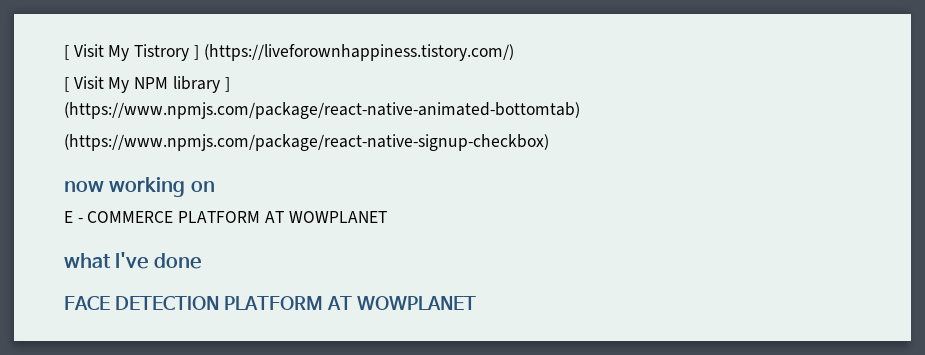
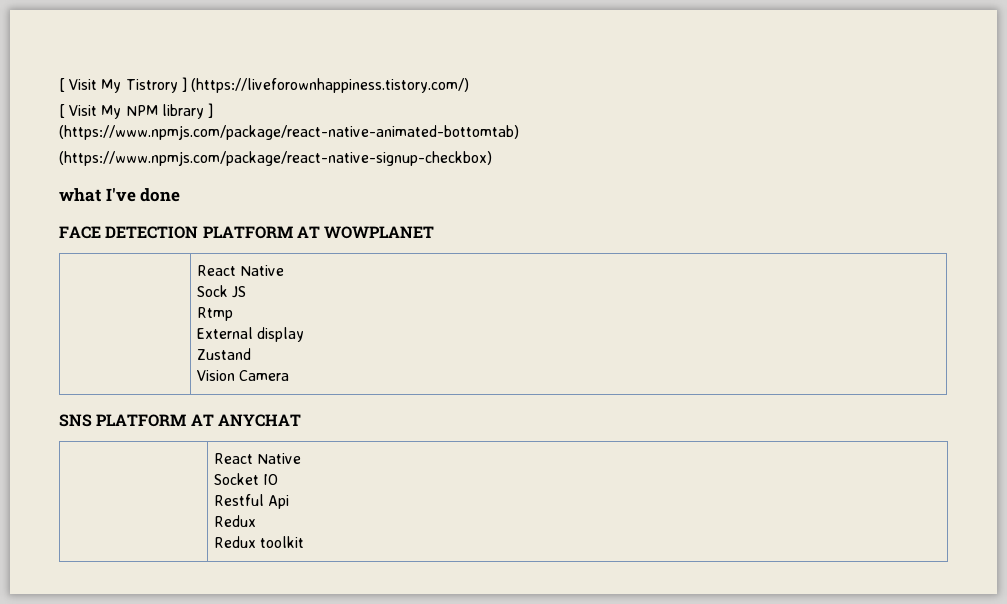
- now working on
- E - COMMERCE PLATFORM AT WOWPLANET
  FACE DETECTION PLATFORM AT WOWPLANET
+ | React Native
+ Sock JS
+ Rtmp
+ External display
+ Zustand
+ Vision Camera
+ SNS PLATFORM AT ANYCHAT
+ | React Native
+ Socket IO
+ Restful Api
+ Redux
+ Redux toolkit

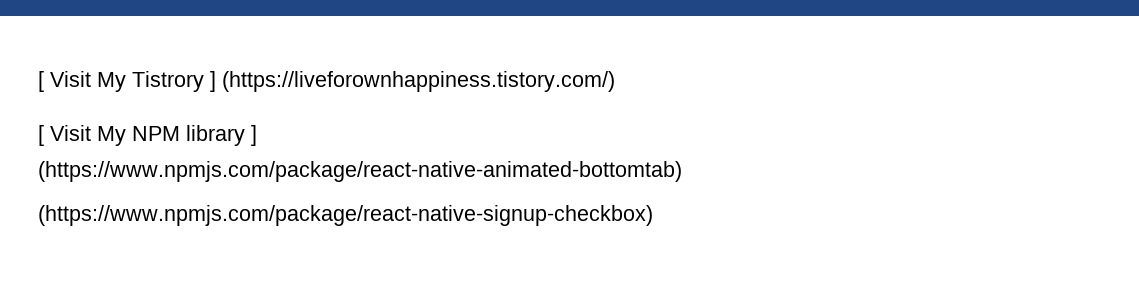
- what I've done
- FACE DETECTION PLATFORM AT WOWPLANET
- | React Native
- Sock JS
- Rtmp
- External display
- Zustand
- Vision Camera
- SNS PLATFORM AT ANYCHAT
- | React Native
- Socket IO
- Restful Api
- Redux
- Redux toolkit

